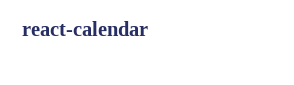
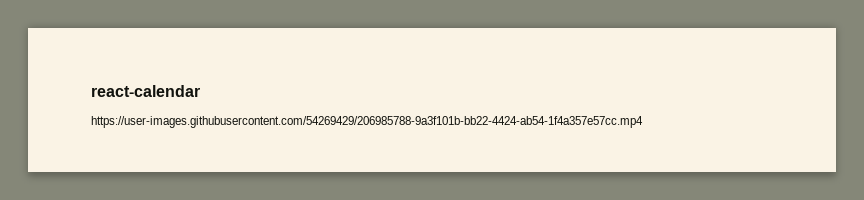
+ https://user-images.githubusercontent.com/54269429/206985788-9a3f101b-bb22-4424-ab54-1f4a357e57cc.mp4

